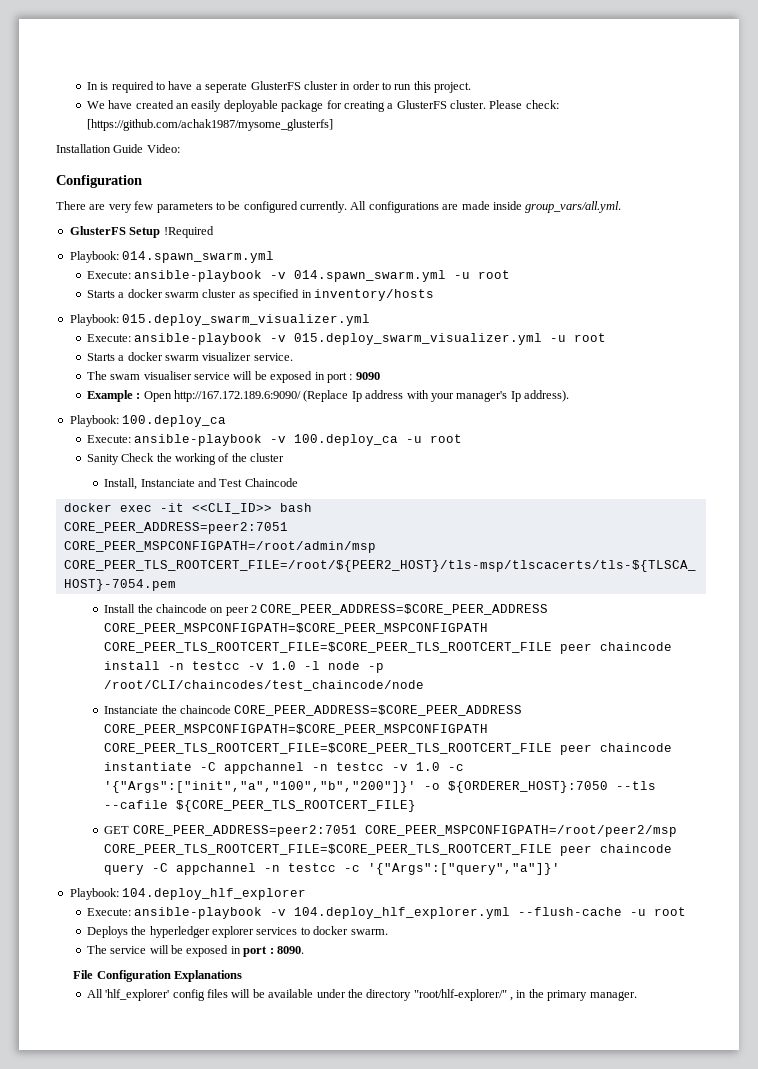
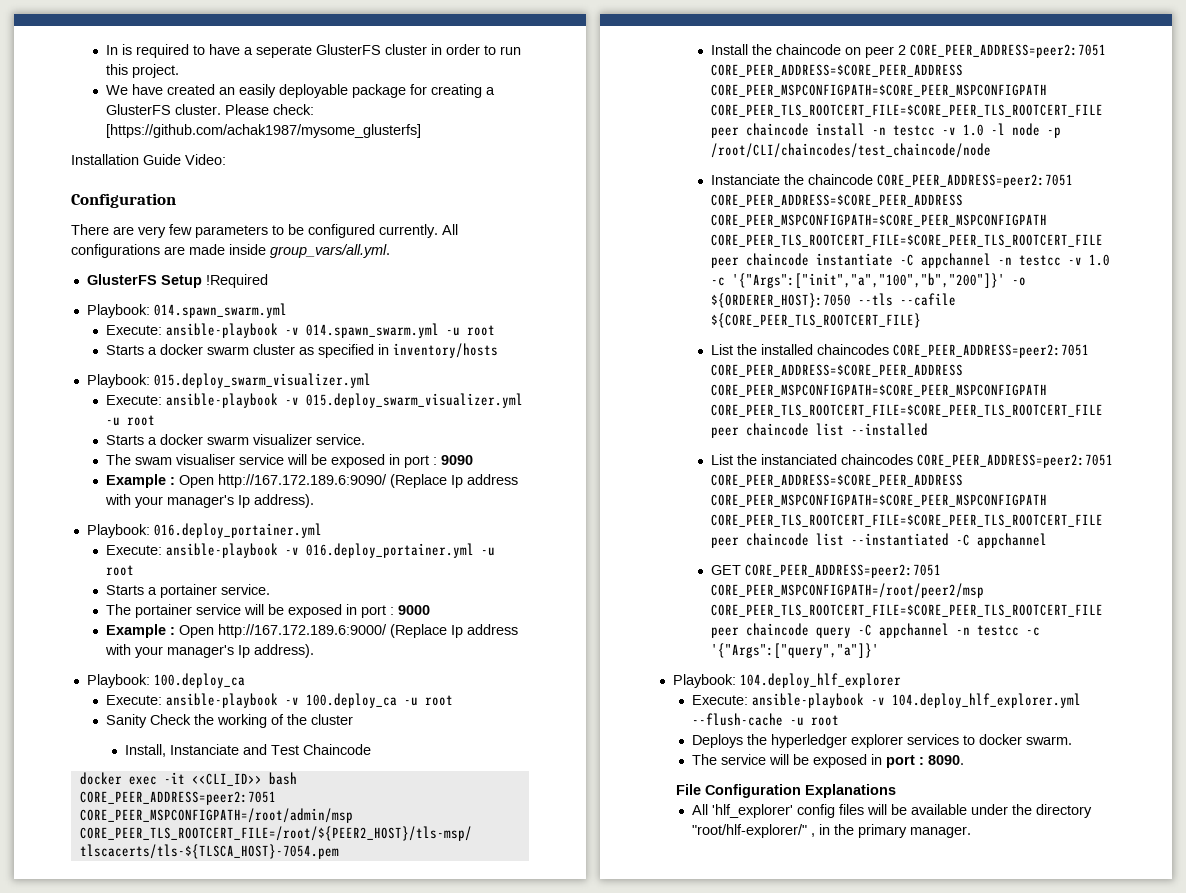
+ Playbook: 016.deploy_portainer.yml
+ Execute: ansible-playbook -v 016.deploy_portainer.yml -u root
+ Starts a portainer service.
+ The portainer service will be exposed in port : 9000
+ Example : Open http://167.172.189.6:9000/ (Replace Ip address with your manager's Ip address).
- Install the chaincode on peer 2 CORE_PEER_ADDRESS=$CORE_PEER_ADDRESS CORE_PEER_MSPCONFIGPATH=$CORE_PEER_MSPCONFIGPATH CORE_PEER_TLS_ROOTCERT_FILE=$CORE_PEER_TLS_ROOTCERT_FILE peer chaincode install -n testcc -v 1.0 -l node -p /root/CLI/chaincodes/test_chaincode/node
+ Install the chaincode on peer 2 CORE_PEER_ADDRESS=peer2:7051 CORE_PEER_ADDRESS=$CORE_PEER_ADDRESS CORE_PEER_MSPCONFIGPATH=$CORE_PEER_MSPCONFIGPATH CORE_PEER_TLS_ROOTCERT_FILE=$CORE_PEER_TLS_ROOTCERT_FILE peer chaincode install -n testcc -v 1.0 -l node -p /root/CLI/chaincodes/test_chaincode/node
- Instanciate the chaincode CORE_PEER_ADDRESS=$CORE_PEER_ADDRESS CORE_PEER_MSPCONFIGPATH=$CORE_PEER_MSPCONFIGPATH CORE_PEER_TLS_ROOTCERT_FILE=$CORE_PEER_TLS_ROOTCERT_FILE peer chaincode instantiate -C appchannel -n testcc -v 1.0 -c '{"Args":["init","a","100","b","200"]}' -o ${ORDERER_HOST}:7050 --tls --cafile ${CORE_PEER_TLS_ROOTCERT_FILE}
+ Instanciate the chaincode CORE_PEER_ADDRESS=peer2:7051 CORE_PEER_ADDRESS=$CORE_PEER_ADDRESS CORE_PEER_MSPCONFIGPATH=$CORE_PEER_MSPCONFIGPATH CORE_PEER_TLS_ROOTCERT_FILE=$CORE_PEER_TLS_ROOTCERT_FILE peer chaincode instantiate -C appchannel -n testcc -v 1.0 -c '{"Args":["init","a","100","b","200"]}' -o ${ORDERER_HOST}:7050 --tls --cafile ${CORE_PEER_TLS_ROOTCERT_FILE}
+ List the installed chaincodes CORE_PEER_ADDRESS=peer2:7051 CORE_PEER_ADDRESS=$CORE_PEER_ADDRESS CORE_PEER_MSPCONFIGPATH=$CORE_PEER_MSPCONFIGPATH CORE_PEER_TLS_ROOTCERT_FILE=$CORE_PEER_TLS_ROOTCERT_FILE peer chaincode list --installed
+ List the instanciated chaincodes CORE_PEER_ADDRESS=peer2:7051 CORE_PEER_ADDRESS=$CORE_PEER_ADDRESS CORE_PEER_MSPCONFIGPATH=$CORE_PEER_MSPCONFIGPATH CORE_PEER_TLS_ROOTCERT_FILE=$CORE_PEER_TLS_ROOTCERT_FILE peer chaincode list --instantiated -C appchannel

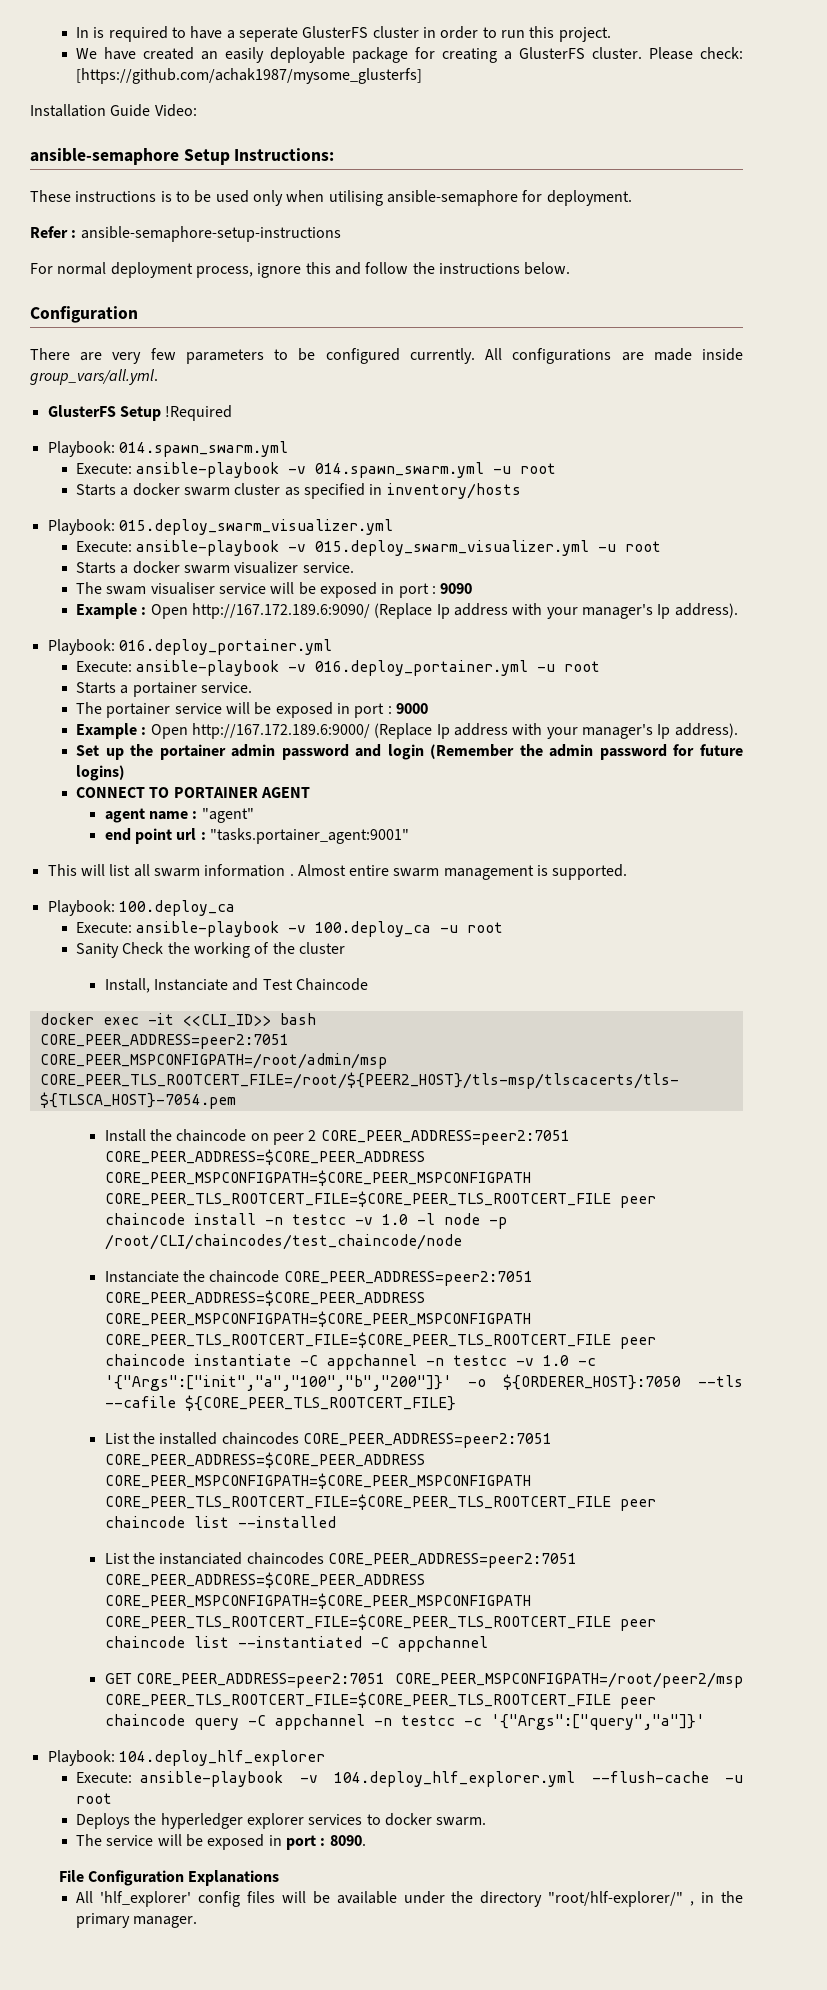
+ ansible-semaphore Setup Instructions:
+ These instructions is to be used only when utilising ansible-semaphore for deployment.
+ Refer : ansible-semaphore-setup-instructions
+ For normal deployment process, ignore this and follow the instructions below.
+ Set up the portainer admin password and login (Remember the admin password for future logins)
+ CONNECT TO PORTAINER AGENT
+ agent name : "agent"
+ end point url : "tasks.portainer_agent:9001"
+ This will list all swarm information . Almost entire swarm management is supported.

